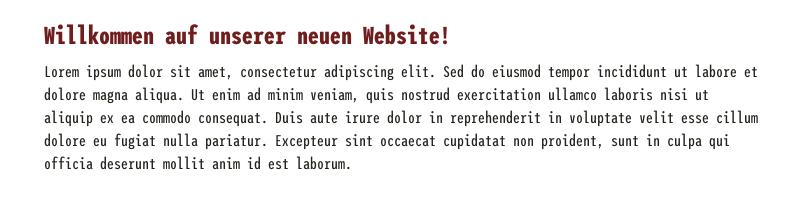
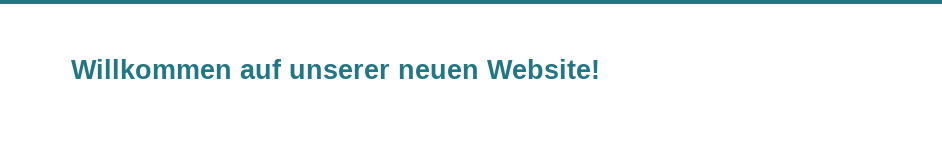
- Lorem ipsum dolor sit amet, consectetur adipiscing elit. Sed do eiusmod tempor incididunt ut labore et dolore magna aliqua. Ut enim ad minim veniam, quis nostrud exercitation ullamco laboris nisi ut aliquip ex ea commodo consequat. Duis aute irure dolor in reprehenderit in voluptate velit esse cillum dolore eu fugiat nulla pariatur. Excepteur sint occaecat cupidatat non proident, sunt in culpa qui officia deserunt mollit anim id est laborum.

